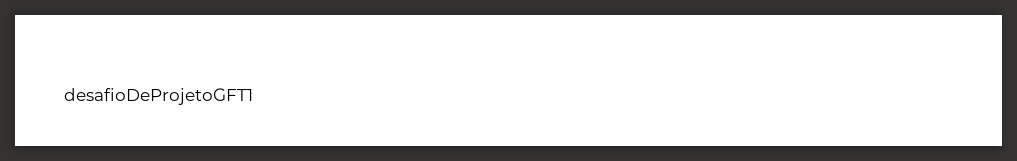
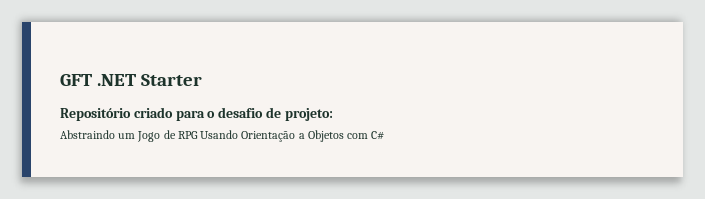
- desafioDeProjetoGFT1
+ GFT .NET Starter
+ Repositório criado para o desafio de projeto:
+ Abstraindo um Jogo de RPG Usando Orientação a Objetos com C#

